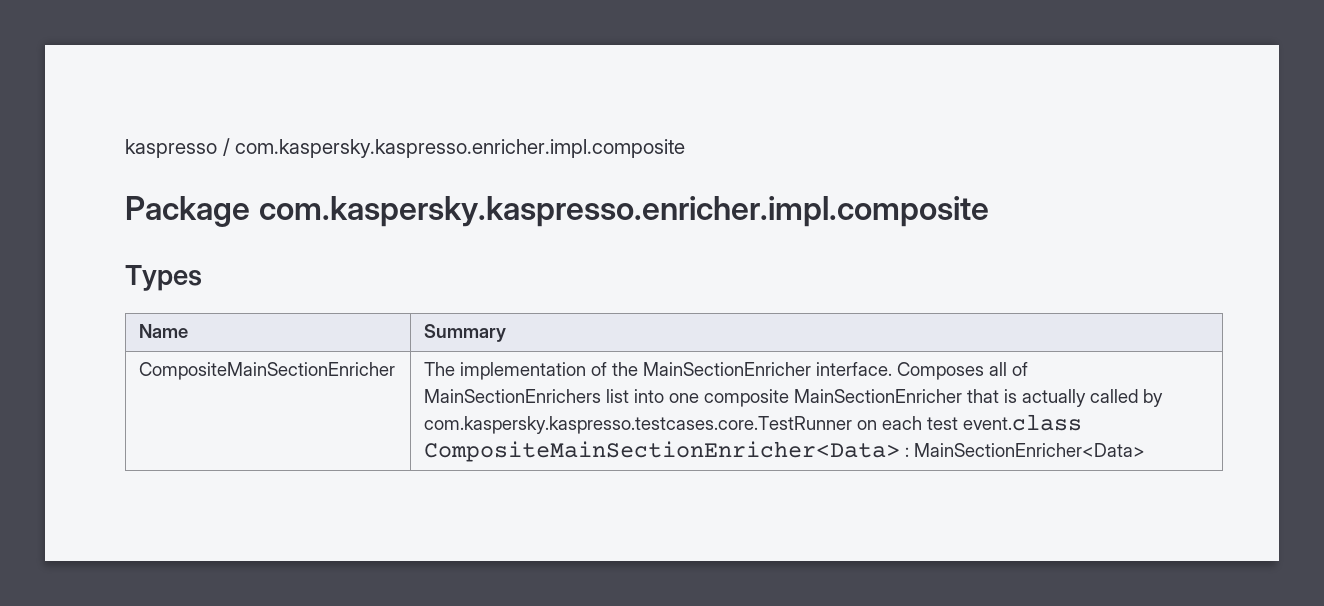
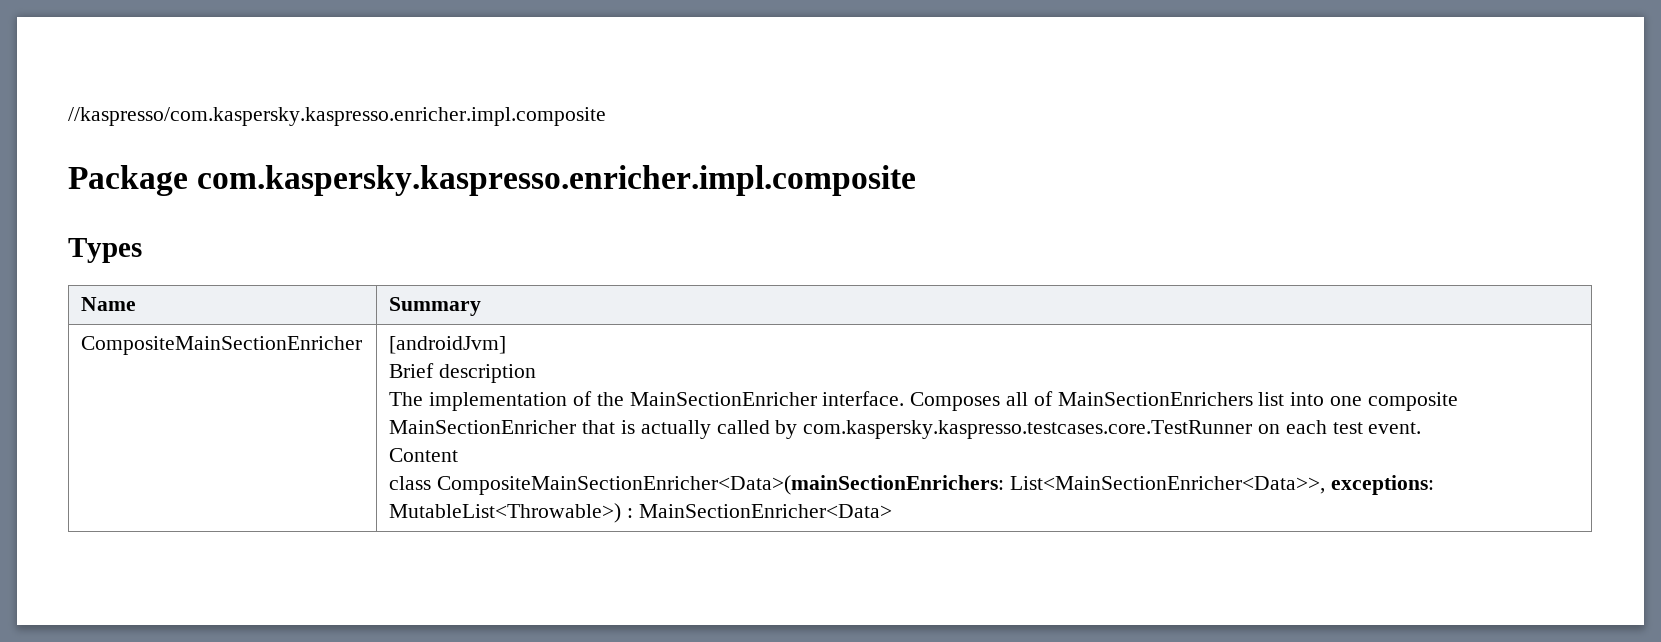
- kaspresso / com.kaspersky.kaspresso.enricher.impl.composite
+ //kaspresso/com.kaspersky.kaspresso.enricher.impl.composite
- CompositeMainSectionEnricher | The implementation of the MainSectionEnricher interface. Composes all of MainSectionEnrichers list into one composite MainSectionEnricher that is actually called by com.kaspersky.kaspresso.testcases.core.TestRunner on each test event.class CompositeMainSectionEnricher<Data> : MainSectionEnricher<Data>
+ CompositeMainSectionEnricher | [androidJvm]
+ Brief description
+ The implementation of the MainSectionEnricher interface. Composes all of MainSectionEnrichers list into one composite MainSectionEnricher that is actually called by com.kaspersky.kaspresso.testcases.core.TestRunner on each test event.
+ Content
+ class CompositeMainSectionEnricher<Data>(mainSectionEnrichers: List<MainSectionEnricher<Data>>, exceptions: MutableList<Throwable>) : MainSectionEnricher<Data>

